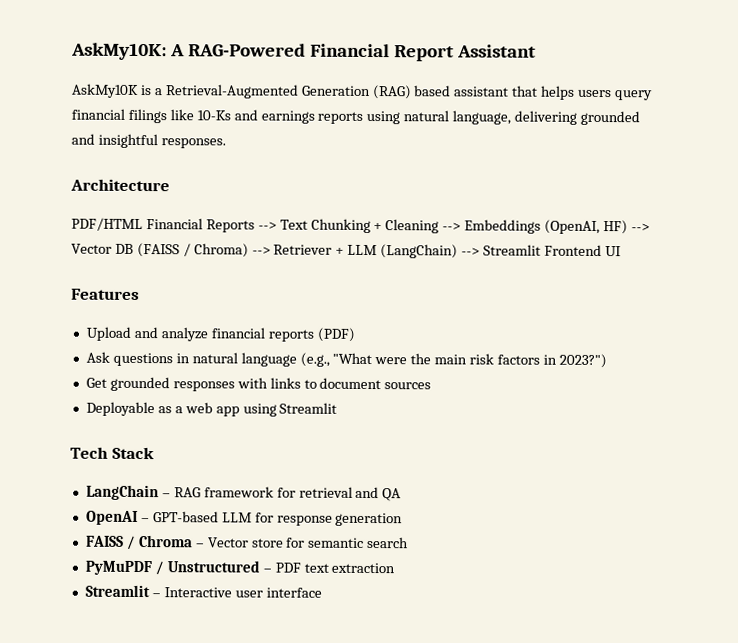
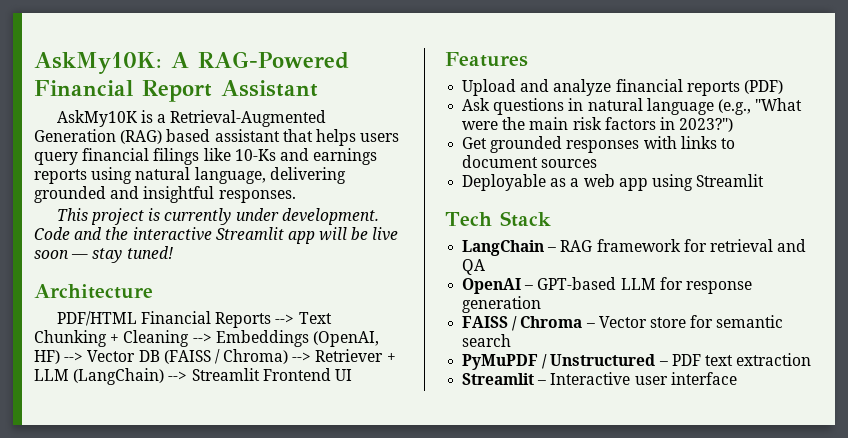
+ This project is currently under development. Code and the interactive Streamlit app will be live soon — stay tuned!

